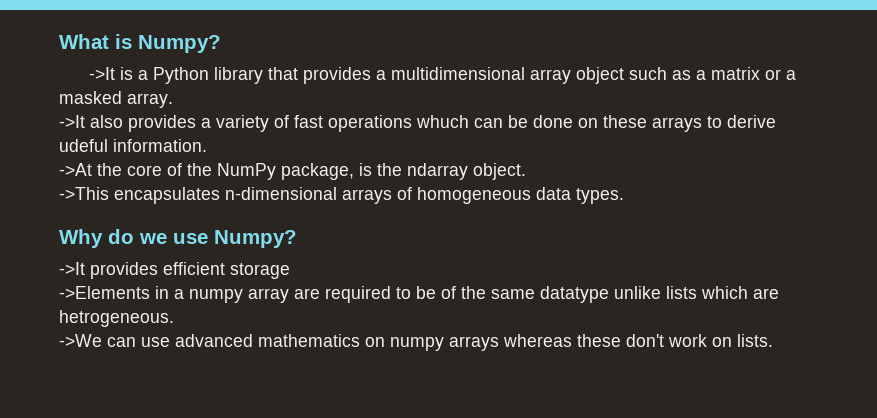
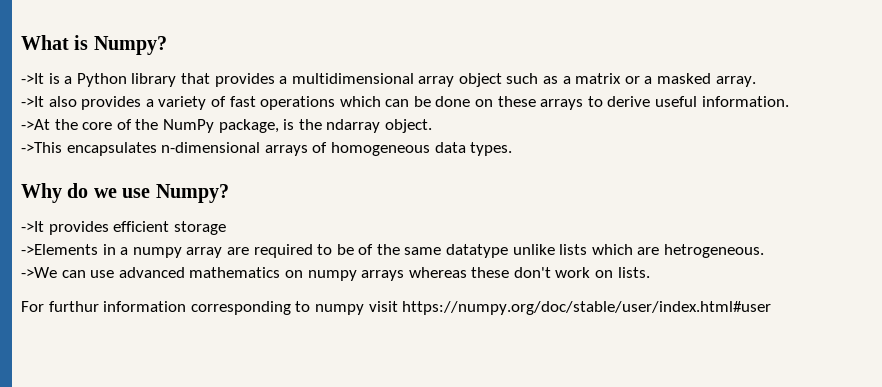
- ->It also provides a variety of fast operations whuch can be done on these arrays to derive udeful information.
+ ->It also provides a variety of fast operations which can be done on these arrays to derive useful information.
+ For furthur information corresponding to numpy visit https://numpy.org/doc/stable/user/index.html#user

